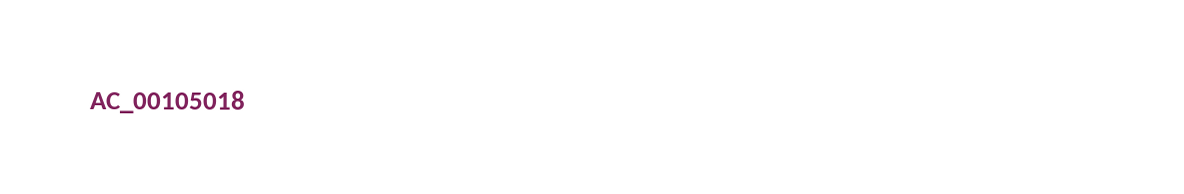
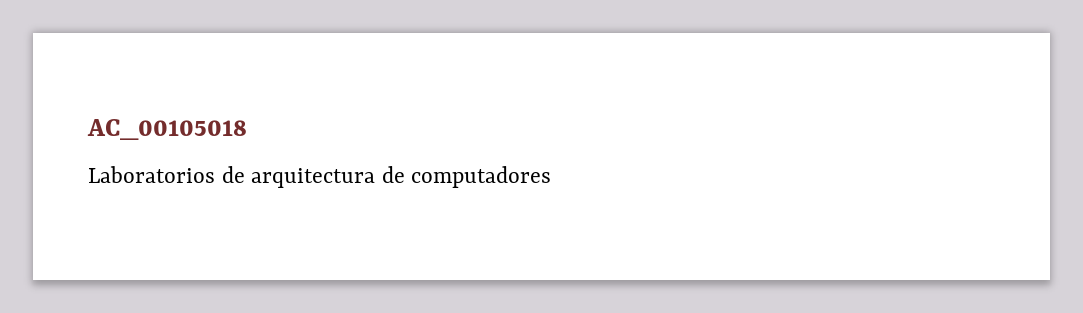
+ Laboratorios de arquitectura de computadores

